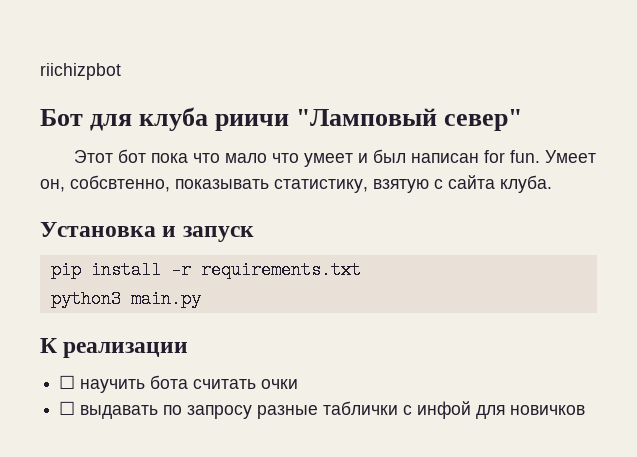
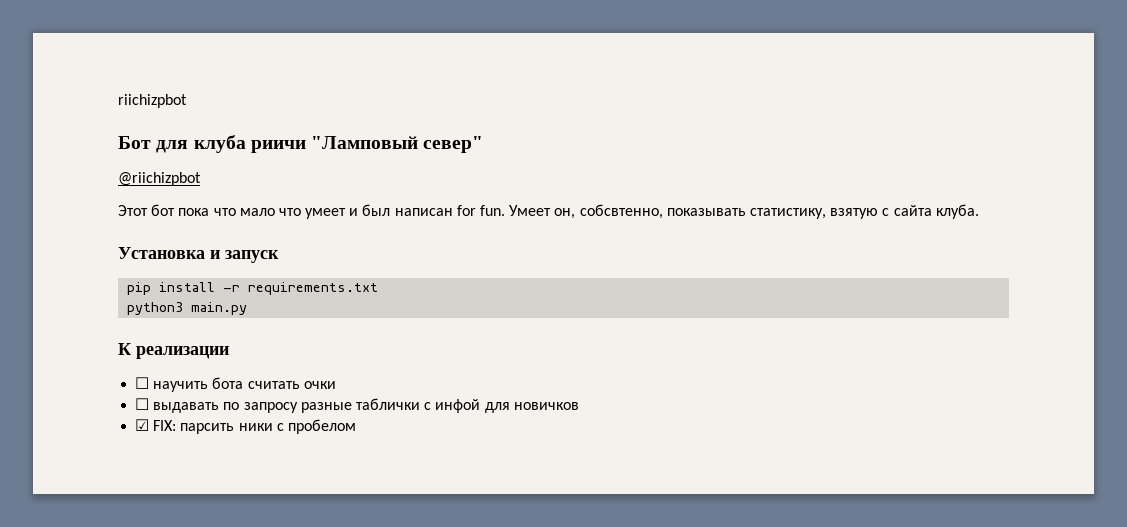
+ @riichizpbot
+ ☑ FIX: парсить ники с пробелом

